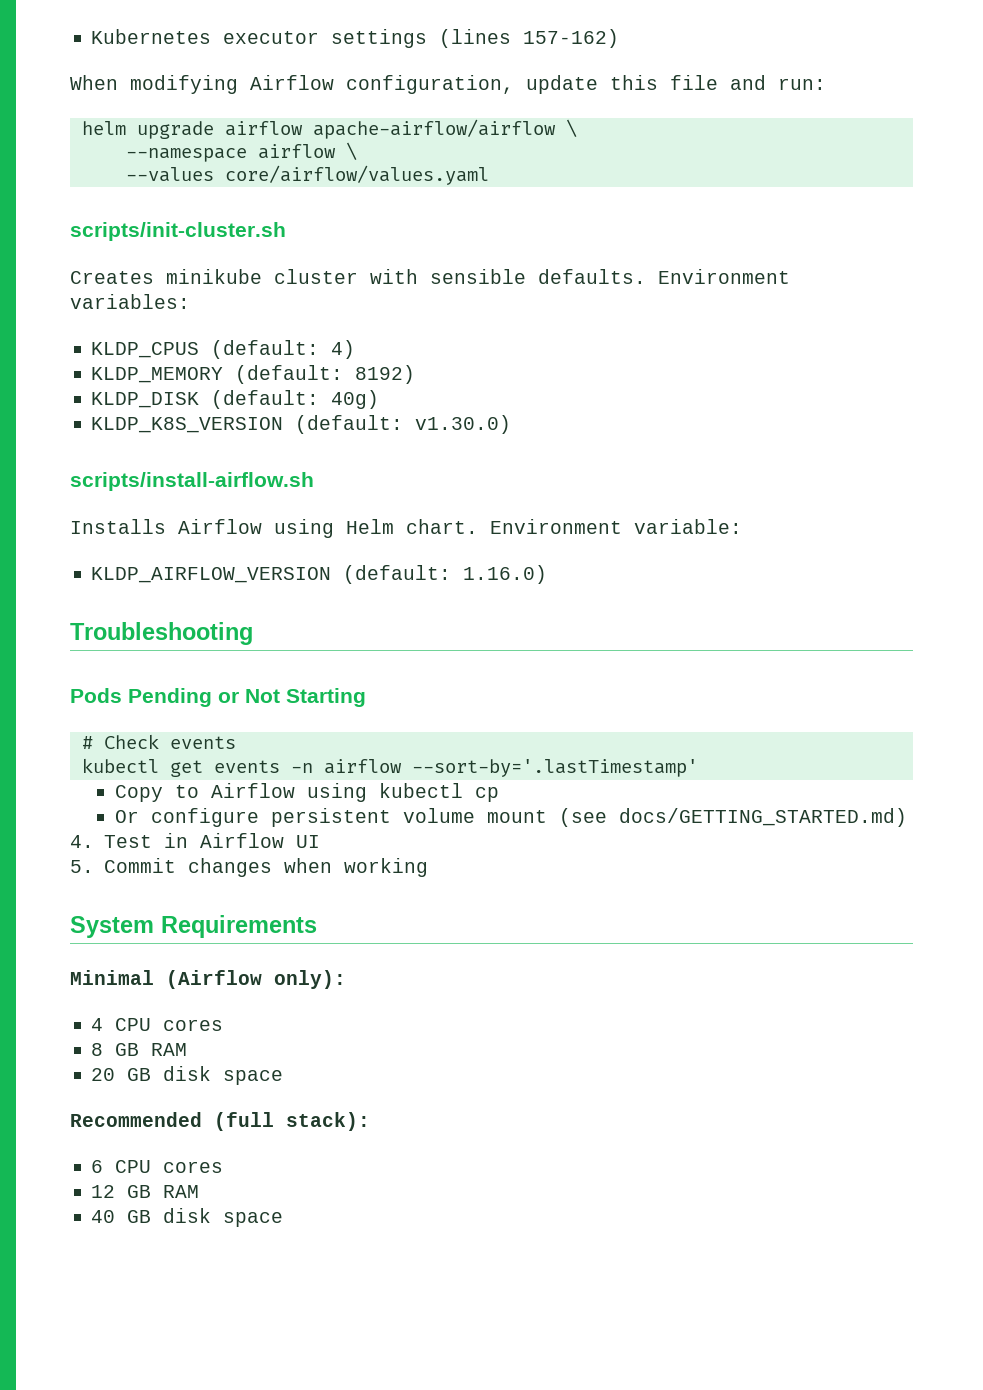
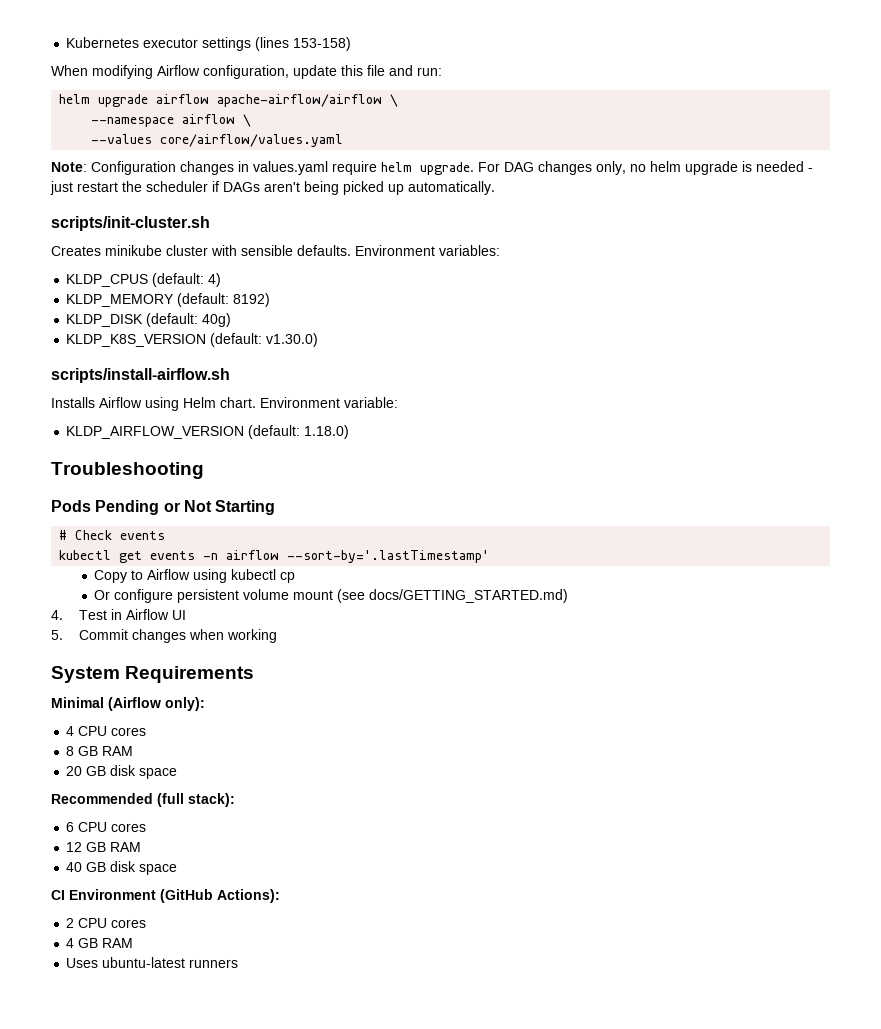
- Kubernetes executor settings (lines 157-162)
+ Kubernetes executor settings (lines 153-158)
+ Note: Configuration changes in values.yaml require helm upgrade. For DAG changes only, no helm upgrade is needed - just restart the scheduler if DAGs aren't being picked up automatically.
- KLDP_AIRFLOW_VERSION (default: 1.16.0)
+ KLDP_AIRFLOW_VERSION (default: 1.18.0)
+ CI Environment (GitHub Actions):
+ 2 CPU cores
+ 4 GB RAM
+ Uses ubuntu-latest runners

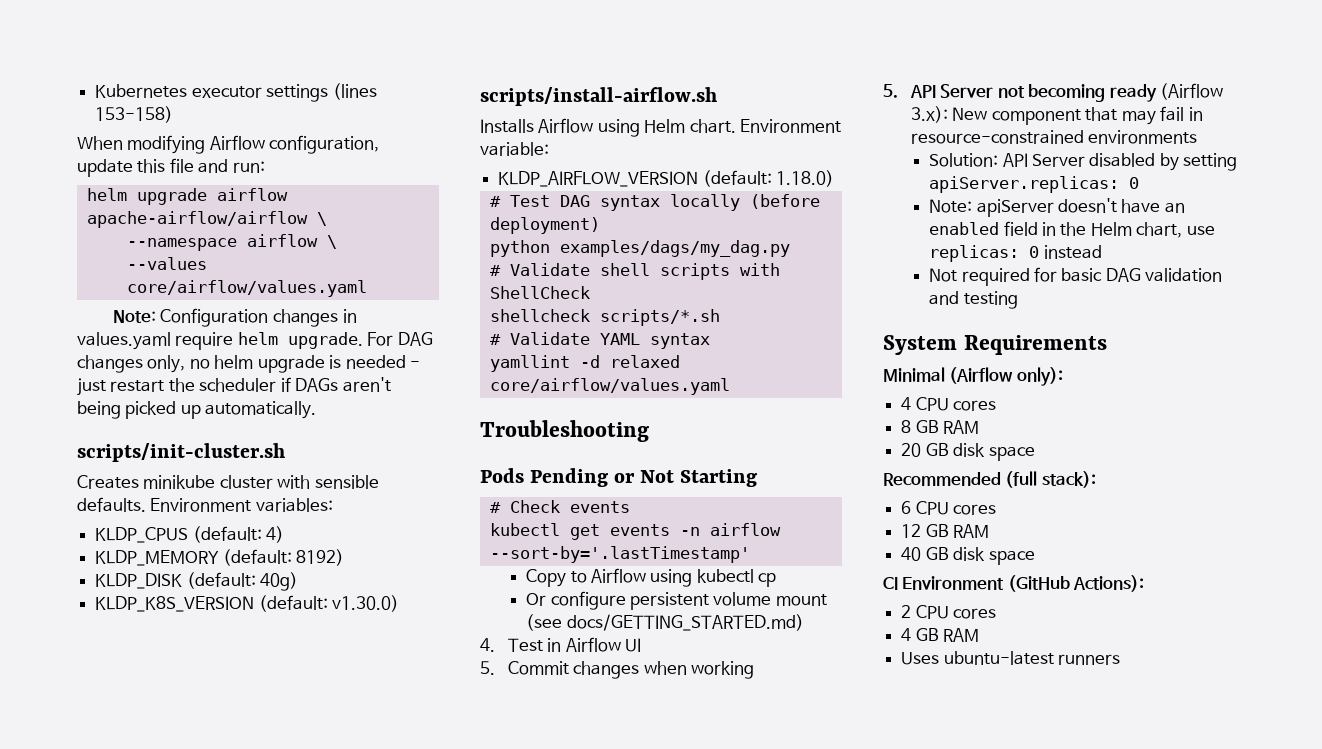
+ # Test DAG syntax locally (before deployment)
+ python examples/dags/my_dag.py
+ # Validate shell scripts with ShellCheck
+ shellcheck scripts/*.sh
+ # Validate YAML syntax
+ yamllint -d relaxed core/airflow/values.yaml
+ 5. API Server not becoming ready (Airflow 3.x): New component that may fail in resource-constrained environments
+ Solution: API Server disabled by setting apiServer.replicas: 0
+ Note: apiServer doesn't have an enabled field in the Helm chart, use replicas: 0 instead
+ Not required for basic DAG validation and testing

